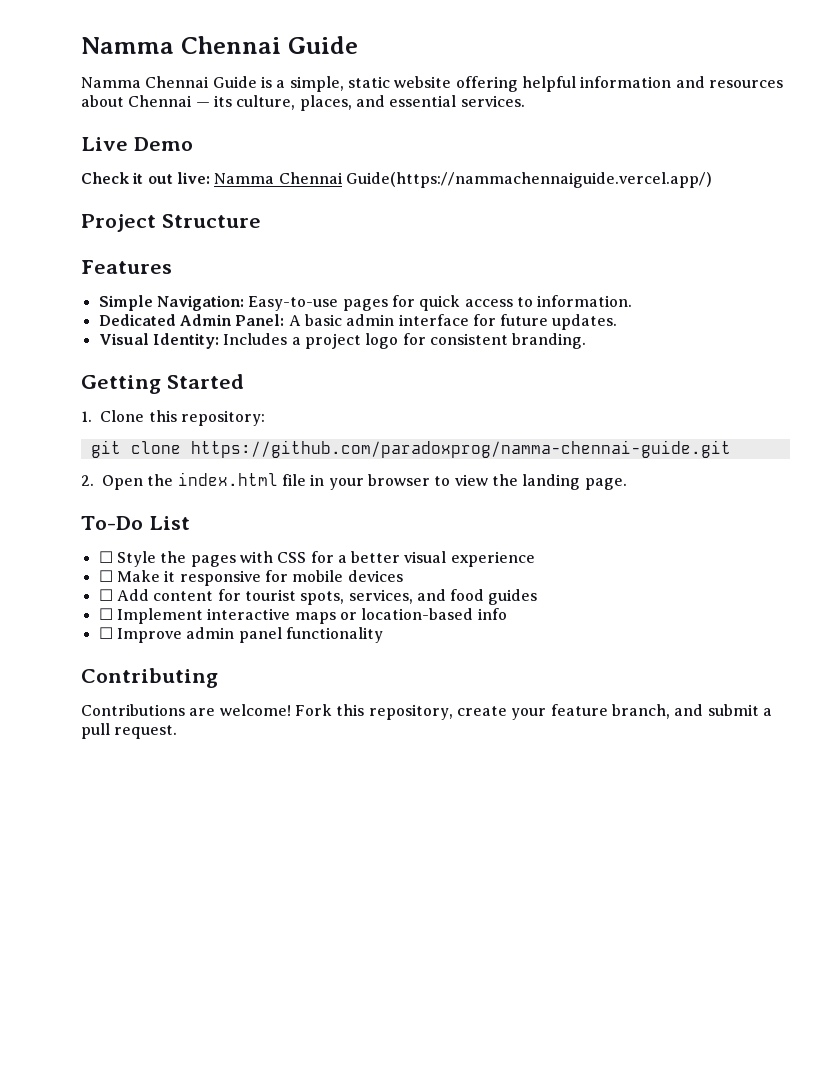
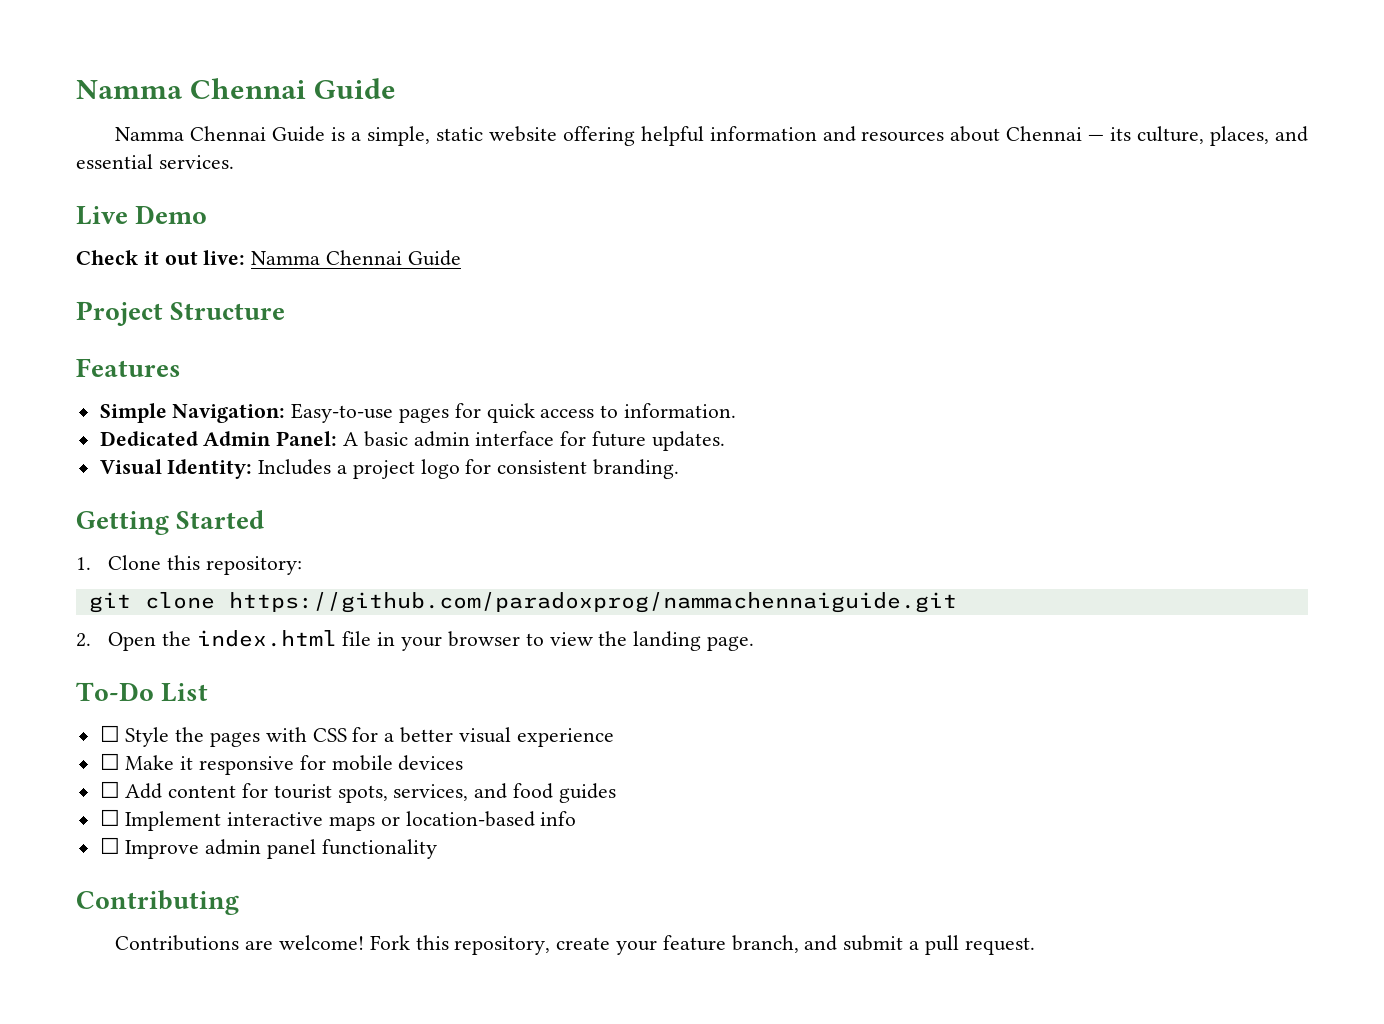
- Check it out live: Namma Chennai Guide(https://nammachennaiguide.vercel.app/)
+ Check it out live: Namma Chennai Guide
- git clone https://github.com/paradoxprog/namma-chennai-guide.git
+ git clone https://github.com/paradoxprog/nammachennaiguide.git

